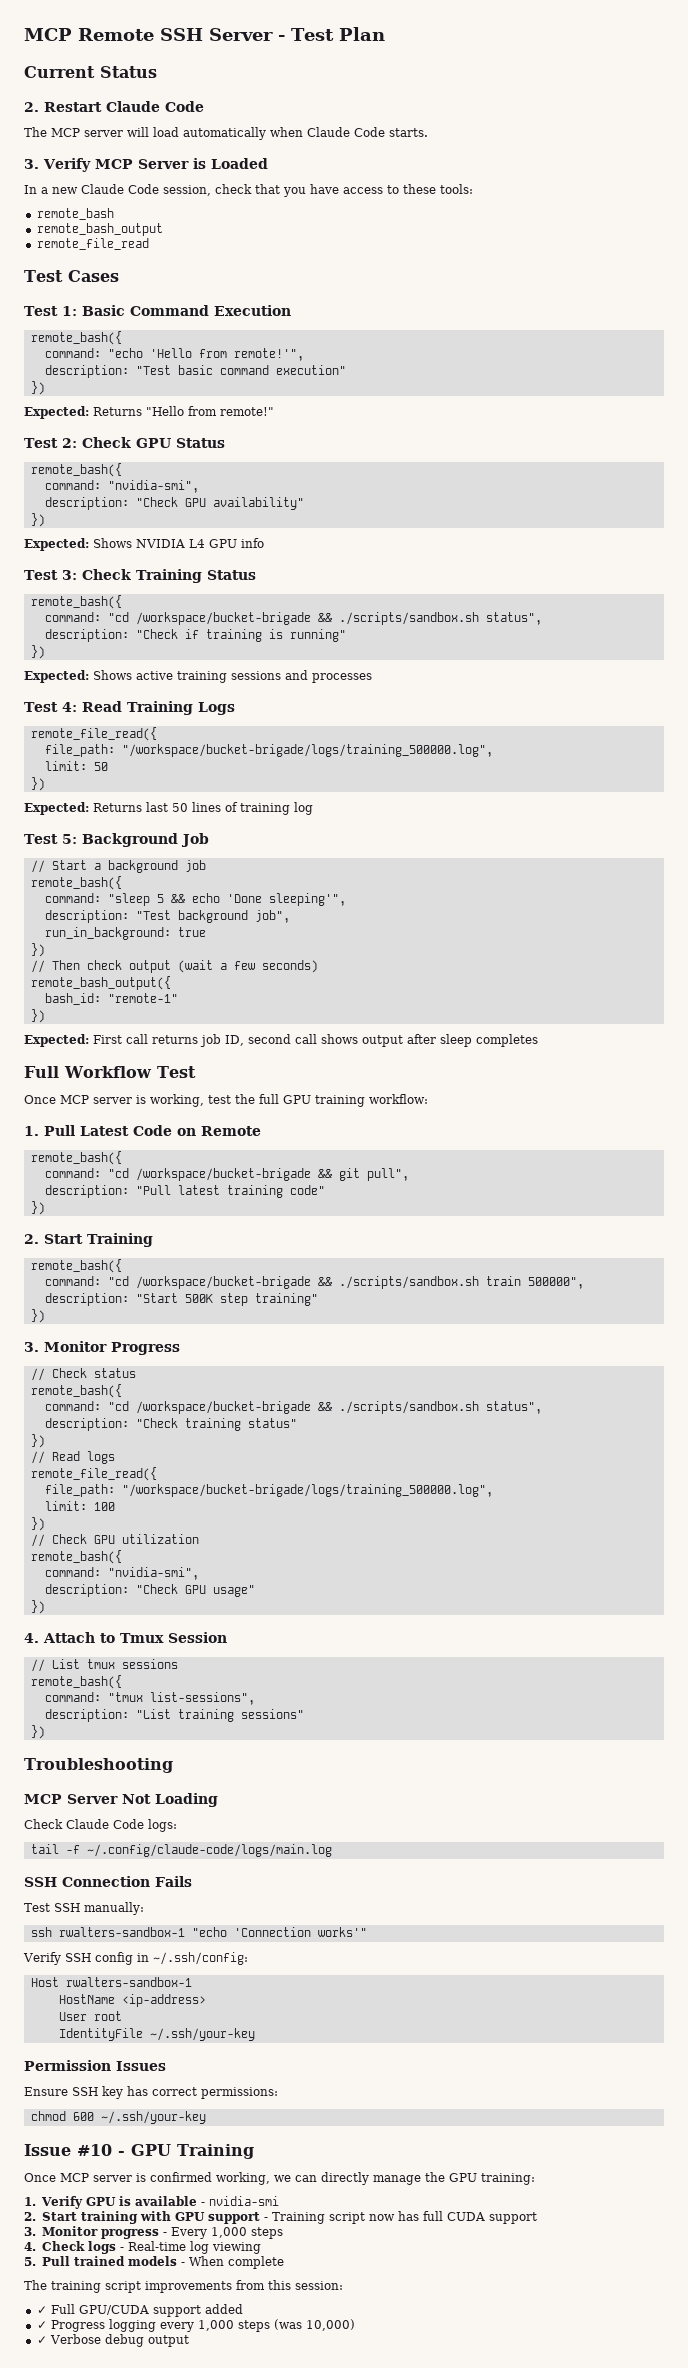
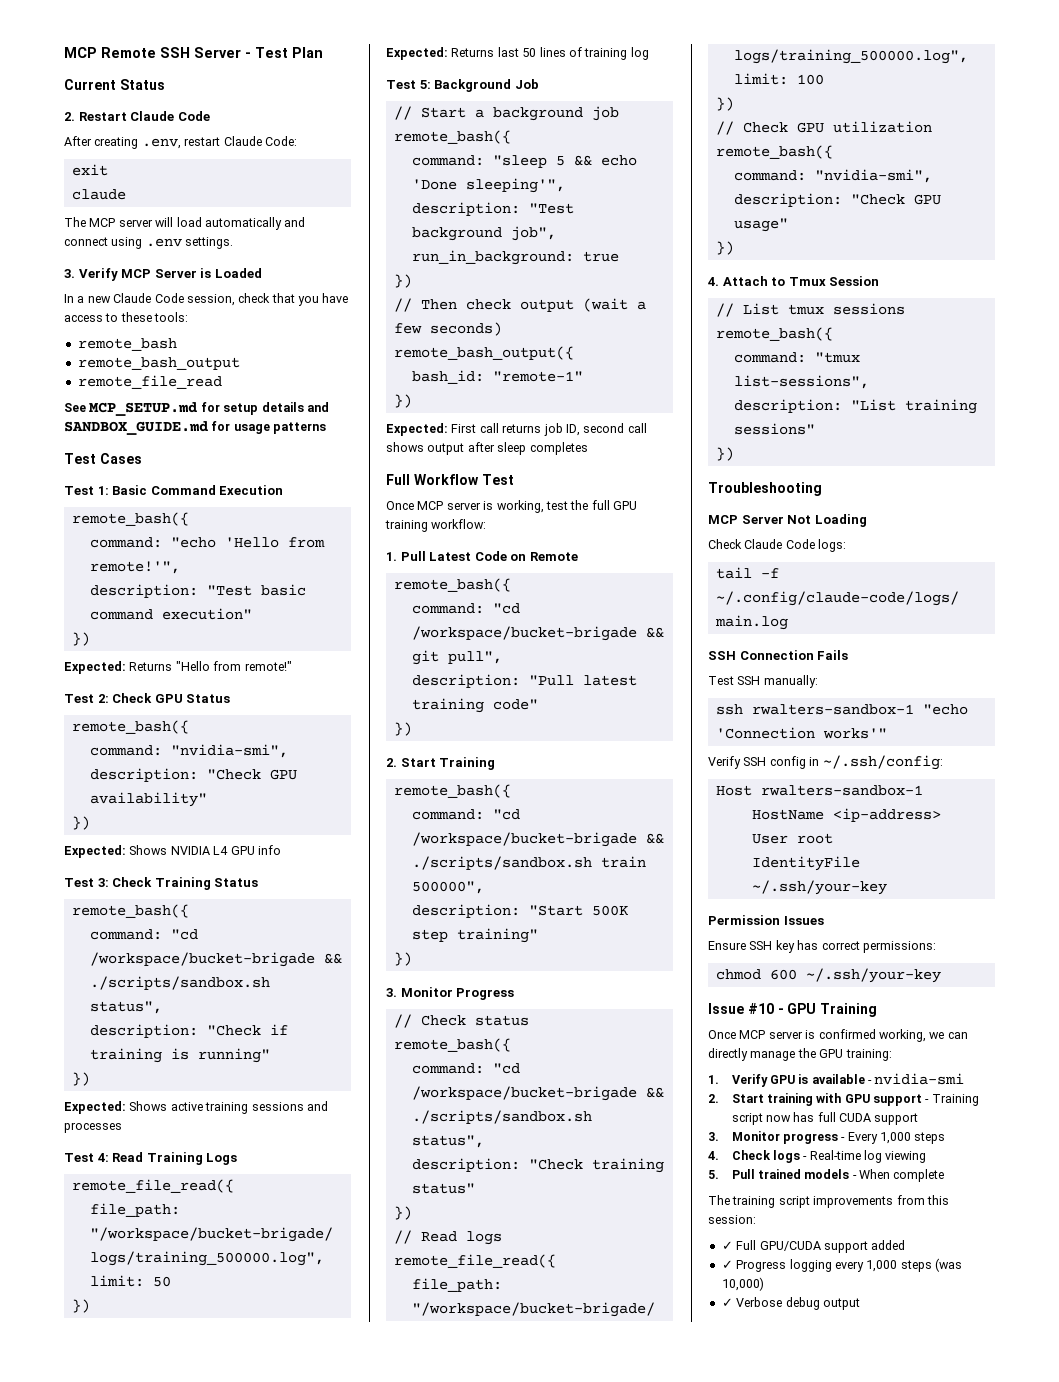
+ After creating .env, restart Claude Code:
+ exit
+ claude
- The MCP server will load automatically when Claude Code starts.
+ The MCP server will load automatically and connect using .env settings.
+ See MCP_SETUP.md for setup details and SANDBOX_GUIDE.md for usage patterns

